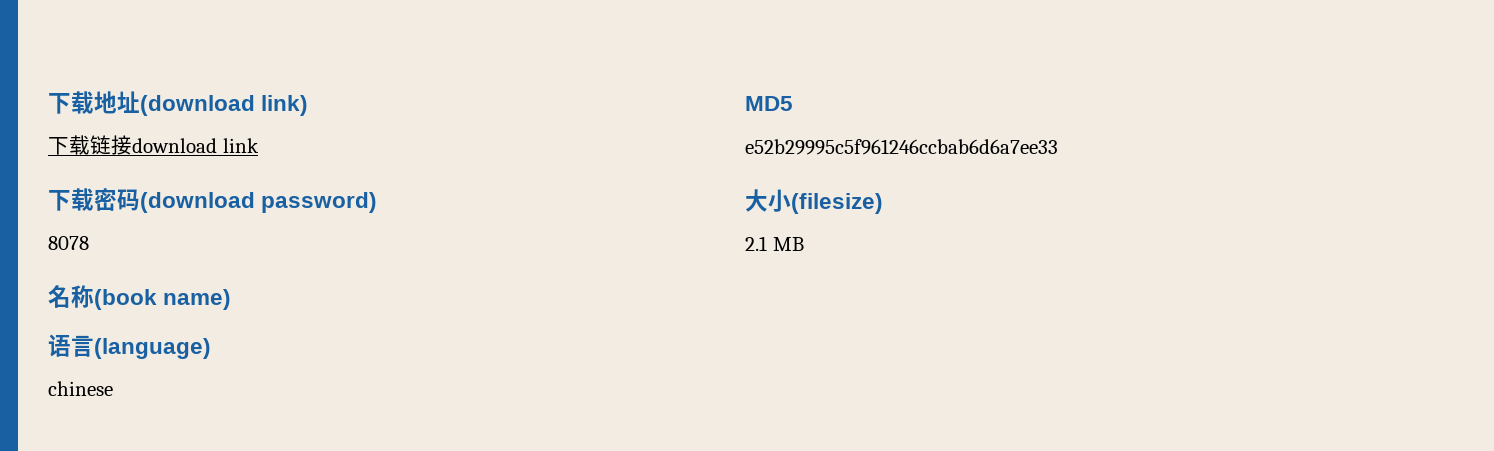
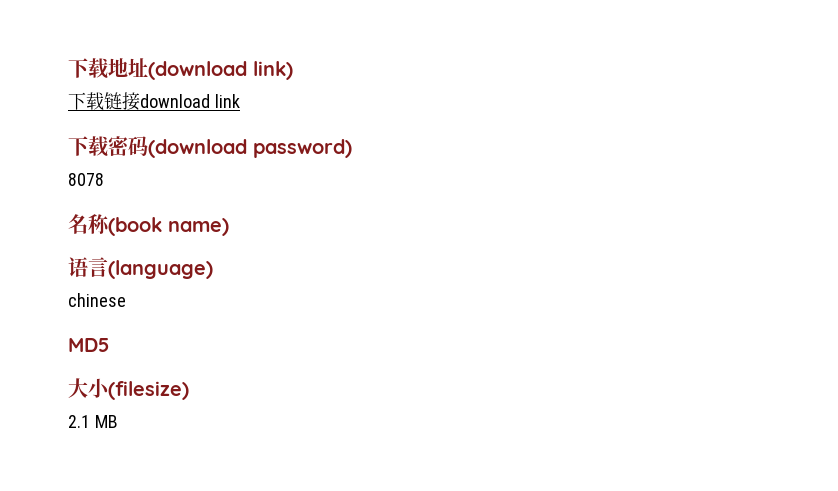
- e52b29995c5f961246ccbab6d6a7ee33

